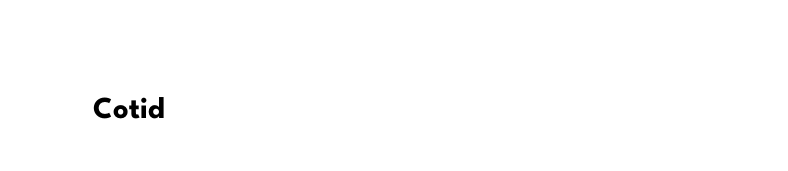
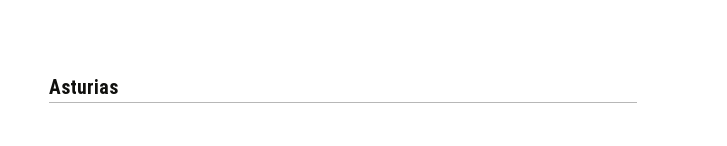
- Cotid
+ Asturias

